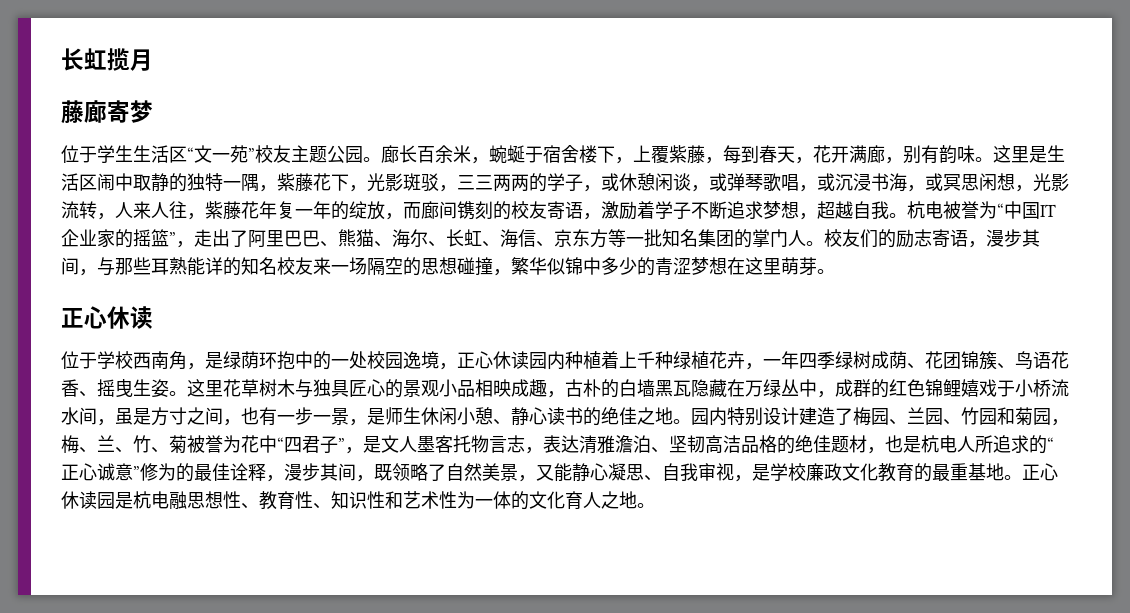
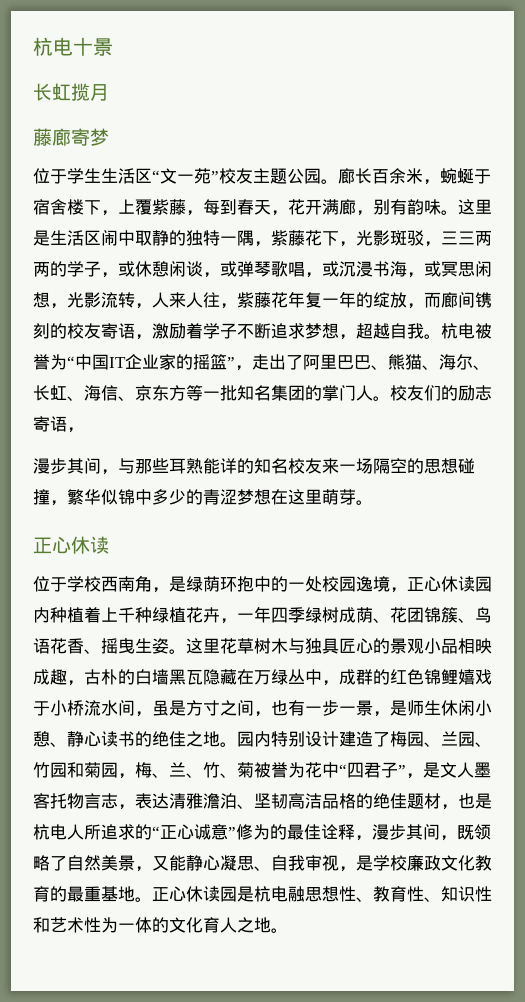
+ 杭电十景
- 校友们的励志寄语，漫步其间，与那些耳熟能详的知名校友来一场隔空的思想碰撞，繁华似锦中多少的青涩梦想在这里萌芽。
+ 校友们的励志寄语，
+ 漫步其间，与那些耳熟能详的知名校友来一场隔空的思想碰撞，繁华似锦中多少的青涩梦想在这里萌芽。

